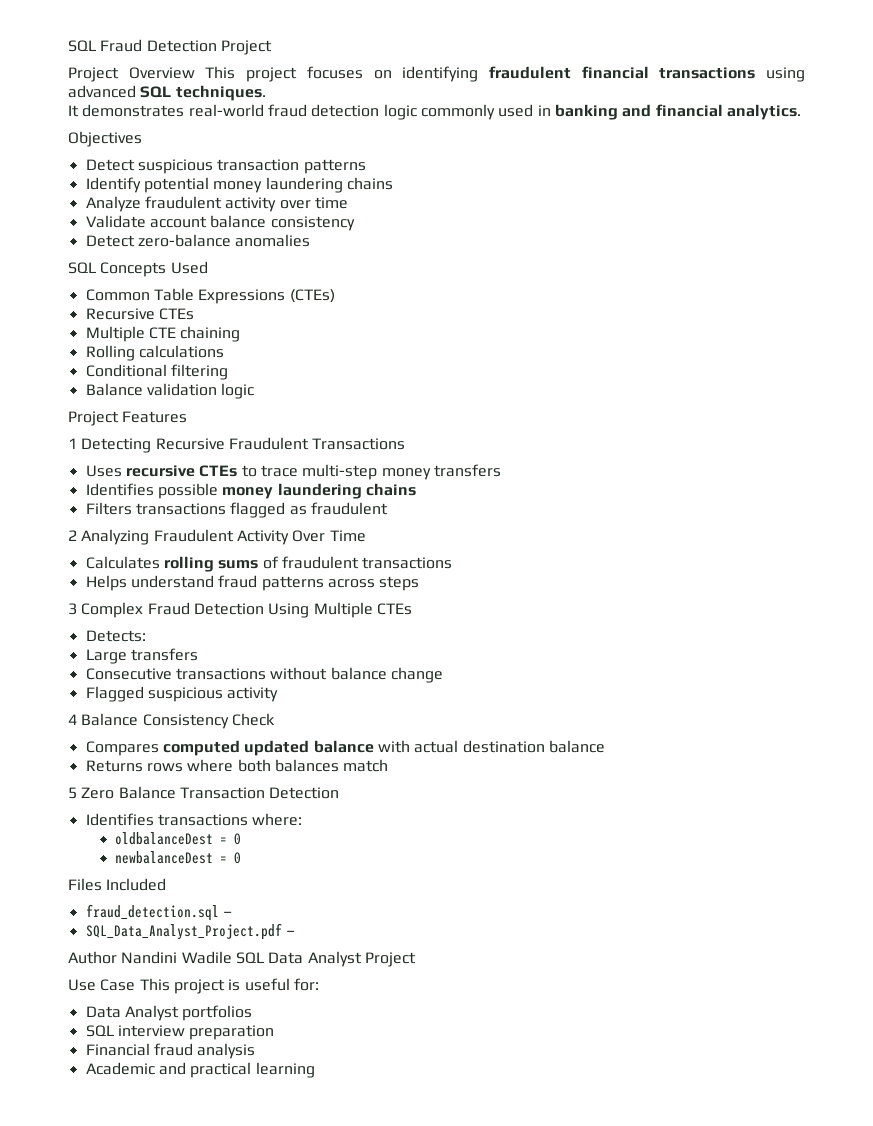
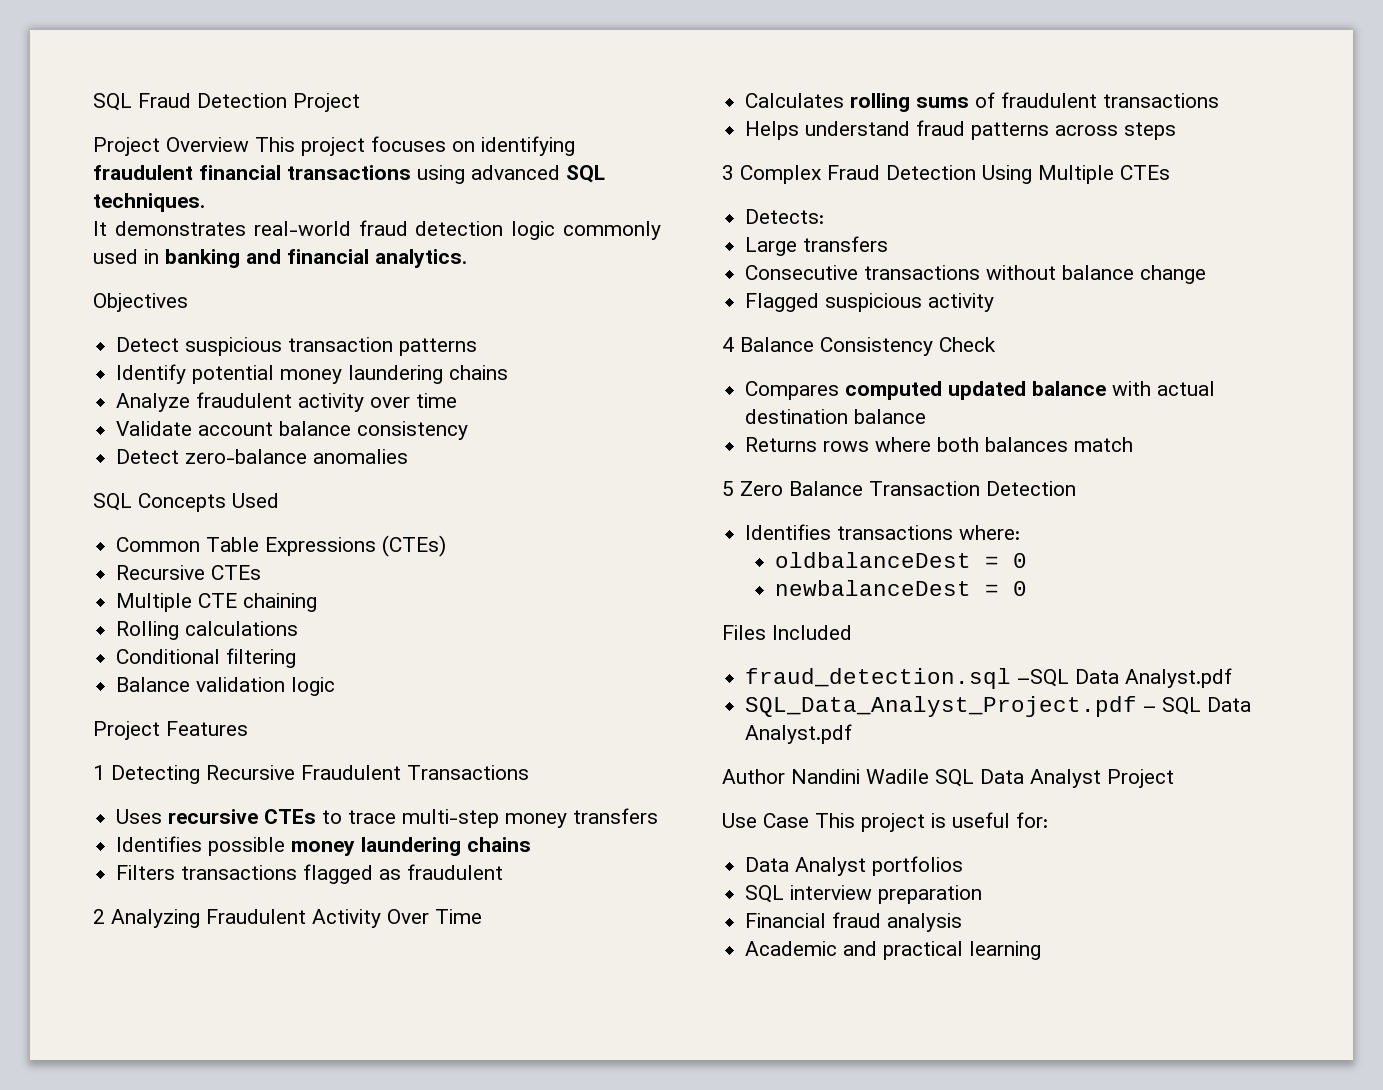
- fraud_detection.sql –
+ fraud_detection.sql –SQL Data Analyst.pdf
- SQL_Data_Analyst_Project.pdf –
+ SQL_Data_Analyst_Project.pdf – SQL Data Analyst.pdf

